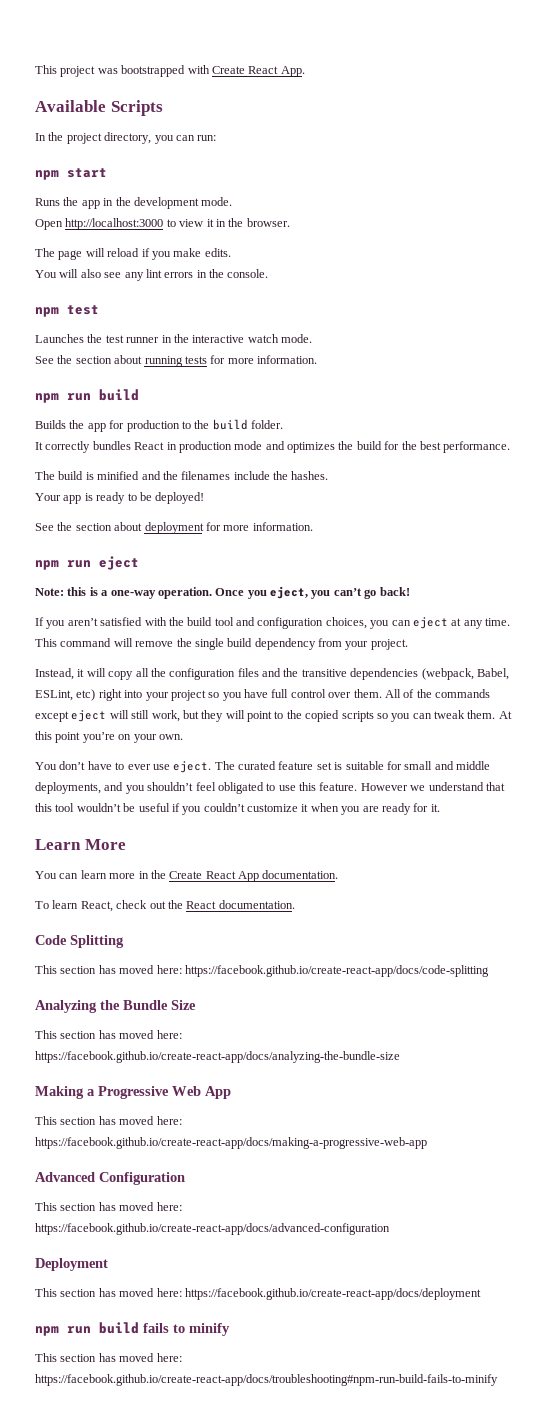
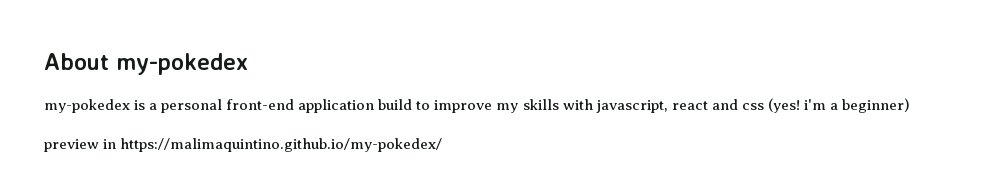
- This project was bootstrapped with Create React App.
- Available Scripts
- In the project directory, you can run:
- npm start
- Runs the app in the development mode.
- Open http://localhost:3000 to view it in the browser.
- The page will reload if you make edits.
- You will also see any lint errors in the console.
- npm test
- Launches the test runner in the interactive watch mode.
- See the section about running tests for more information.
- npm run build
- Builds the app for production to the build folder.
- It correctly bundles React in production mode and optimizes the build for the best performance.
- The build is minified and the filenames include the hashes.
- Your app is ready to be deployed!
- See the section about deployment for more information.
- npm run eject
- Note: this is a one-way operation. Once you eject, you can’t go back!
- If you aren’t satisfied with the build tool and configuration choices, you can eject at any time. This command will remove the single build dependency from your project.
- Instead, it will copy all the configuration files and the transitive dependencies (webpack, Babel, ESLint, etc) right into your project so you have full control over them. All of the commands except eject will still work, but they will point to the copied scripts so you can tweak them. At this point you’re on your own.
- You don’t have to ever use eject. The curated feature set is suitable for small and middle deployments, and you shouldn’t feel obligated to use this feature. However we understand that this tool wouldn’t be useful if you couldn’t customize it when you are ready for it.
- Learn More
- You can learn more in the Create React App documentation.
- To learn React, check out the React documentation.
- Code Splitting
- This section has moved here: https://facebook.github.io/create-react-app/docs/code-splitting
- Analyzing the Bundle Size
- This section has moved here: https://facebook.github.io/create-react-app/docs/analyzing-the-bundle-size
- Making a Progressive Web App
- This section has moved here: https://facebook.github.io/create-react-app/docs/making-a-progressive-web-app
- Advanced Configuration
- This section has moved here: https://facebook.github.io/create-react-app/docs/advanced-configuration
- Deployment
- This section has moved here: https://facebook.github.io/create-react-app/docs/deployment
- npm run build fails to minify
- This section has moved here: https://facebook.github.io/create-react-app/docs/troubleshooting#npm-run-build-fails-to-minify
+ About my-pokedex
+ my-pokedex is a personal front-end application build to improve my skills with javascript, react and css (yes! i'm a beginner)
+ preview in https://malimaquintino.github.io/my-pokedex/

